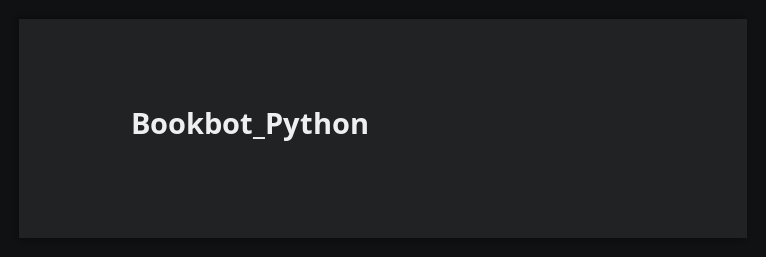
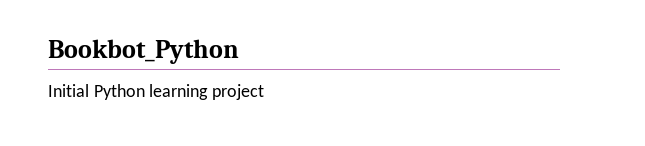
+ Initial Python learning project

